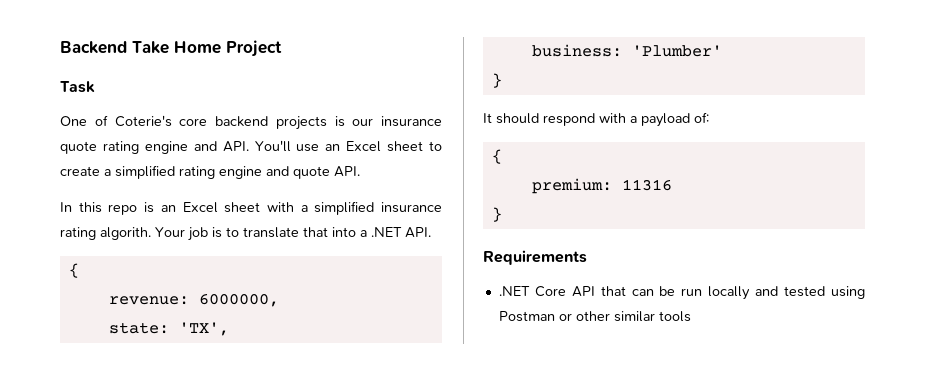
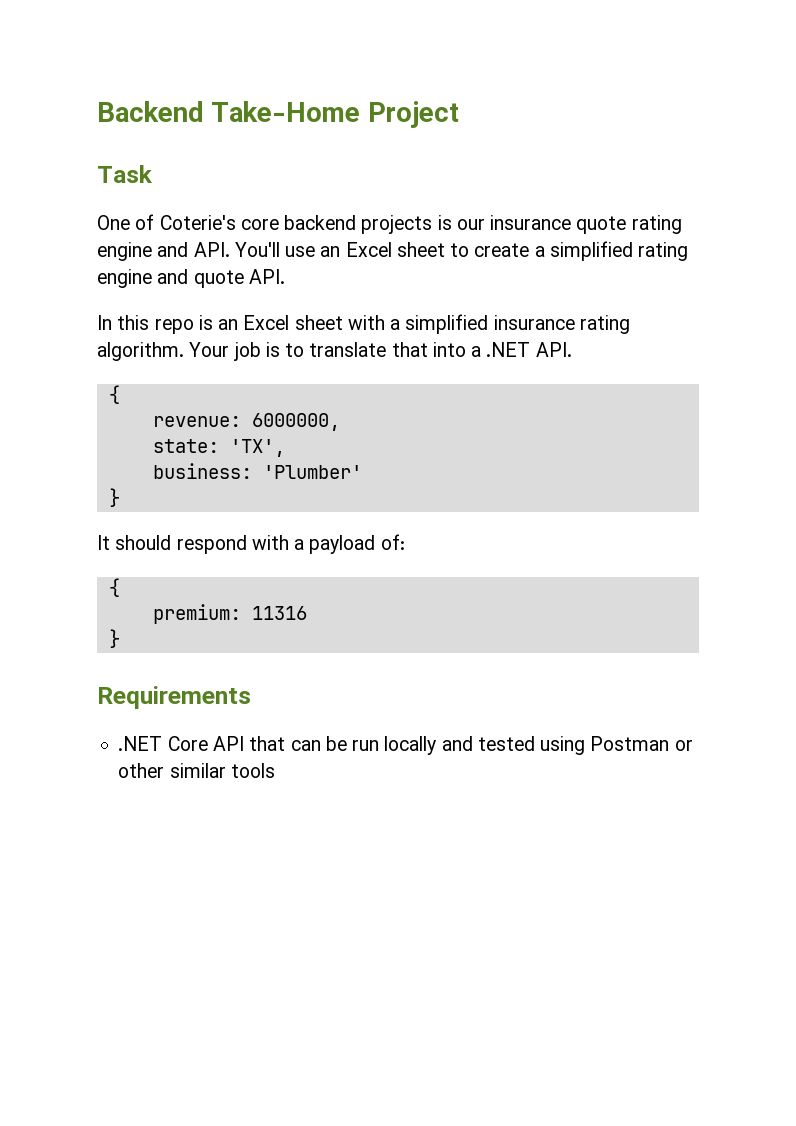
- Backend Take Home Project
+ Backend Take-Home Project
- In this repo is an Excel sheet with a simplified insurance rating algorith.
+ In this repo is an Excel sheet with a simplified insurance rating algorithm.

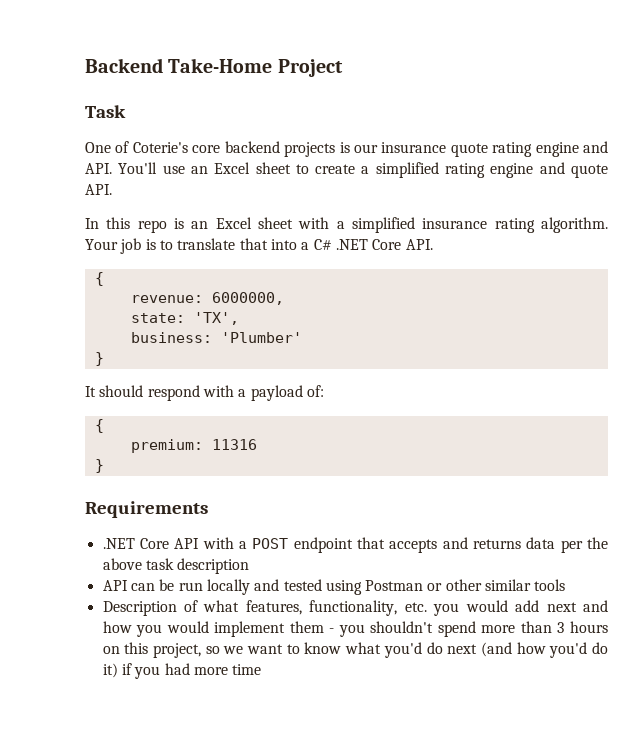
- Your job is to translate that into a .NET API.
+ Your job is to translate that into a C# .NET Core API.
- .NET Core API that can be run locally and tested using Postman or other similar tools
+ .NET Core API with a POST endpoint that accepts and returns data per the above task description
+ API can be run locally and tested using Postman or other similar tools
+ Description of what features, functionality, etc. you would add next and how you would implement them - you shouldn't spend more than 3 hours on this project, so we want to know what you'd do next (and how you'd do it) if you had more time

